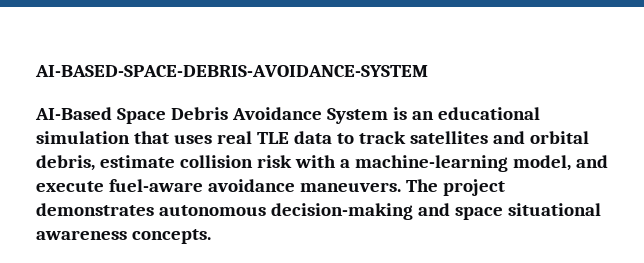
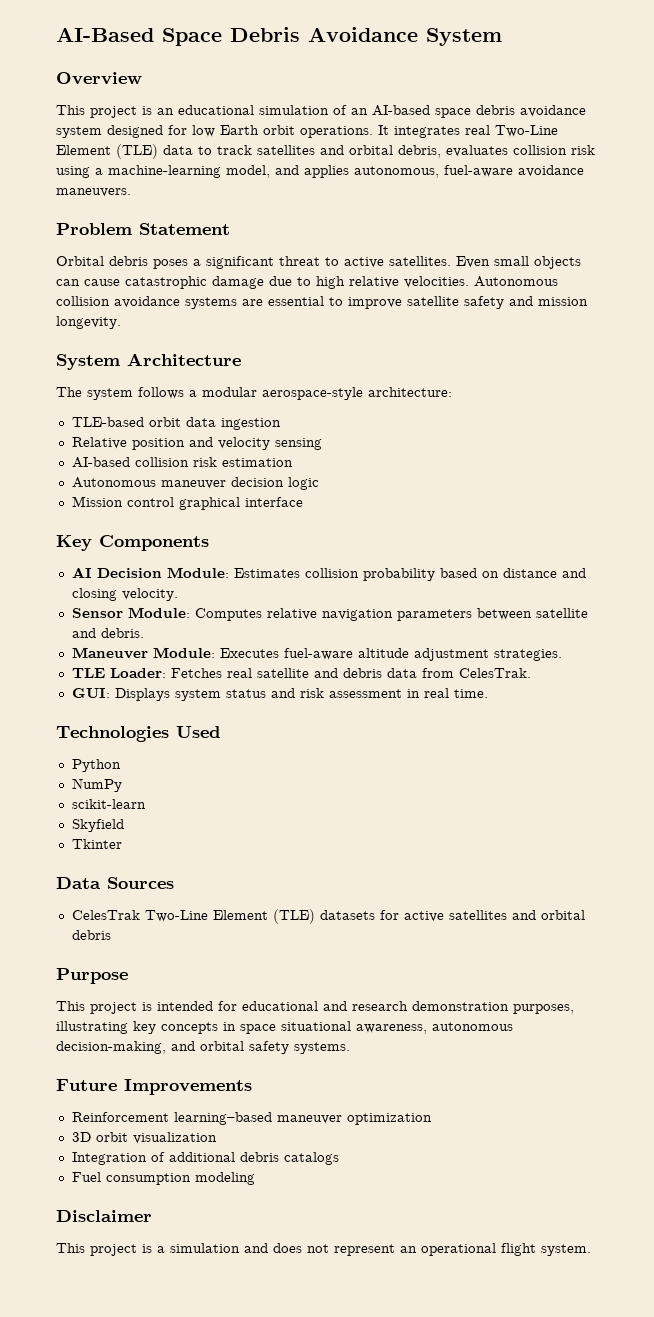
- AI-BASED-SPACE-DEBRIS-AVOIDANCE-SYSTEM
- AI-Based Space Debris Avoidance System is an educational simulation that uses real TLE data to track satellites and orbital debris, estimate collision risk with a machine-learning model, and execute fuel-aware avoidance maneuvers. The project demonstrates autonomous decision-making and space situational awareness concepts.
+ AI-Based Space Debris Avoidance System
+ Overview
+ This project is an educational simulation of an AI-based space debris avoidance system designed for low Earth orbit operations. It integrates real Two-Line Element (TLE) data to track satellites and orbital debris, evaluates collision risk using a machine-learning model, and applies autonomous, fuel-aware avoidance maneuvers.
+ Problem Statement
+ Orbital debris poses a significant threat to active satellites. Even small objects can cause catastrophic damage due to high relative velocities. Autonomous collision avoidance systems are essential to improve satellite safety and mission longevity.
+ System Architecture
+ The system follows a modular aerospace-style architecture:
+ TLE-based orbit data ingestion
+ Relative position and velocity sensing
+ AI-based collision risk estimation
+ Autonomous maneuver decision logic
+ Mission control graphical interface
+ Key Components
+ AI Decision Module: Estimates collision probability based on distance and closing velocity.
+ Sensor Module: Computes relative navigation parameters between satellite and debris.
+ Maneuver Module: Executes fuel-aware altitude adjustment strategies.
+ TLE Loader: Fetches real satellite and debris data from CelesTrak.
+ GUI: Displays system status and risk assessment in real time.
+ Technologies Used
+ Python
+ NumPy
+ scikit-learn
+ Skyfield
+ Tkinter
+ Data Sources
+ CelesTrak Two-Line Element (TLE) datasets for active satellites and orbital debris
+ Purpose
+ This project is intended for educational and research demonstration purposes, illustrating key concepts in space situational awareness, autonomous decision-making, and orbital safety systems.
+ Future Improvements
+ Reinforcement learning–based maneuver optimization
+ 3D orbit visualization
+ Integration of additional debris catalogs
+ Fuel consumption modeling
+ Disclaimer
+ This project is a simulation and does not represent an operational flight system.

